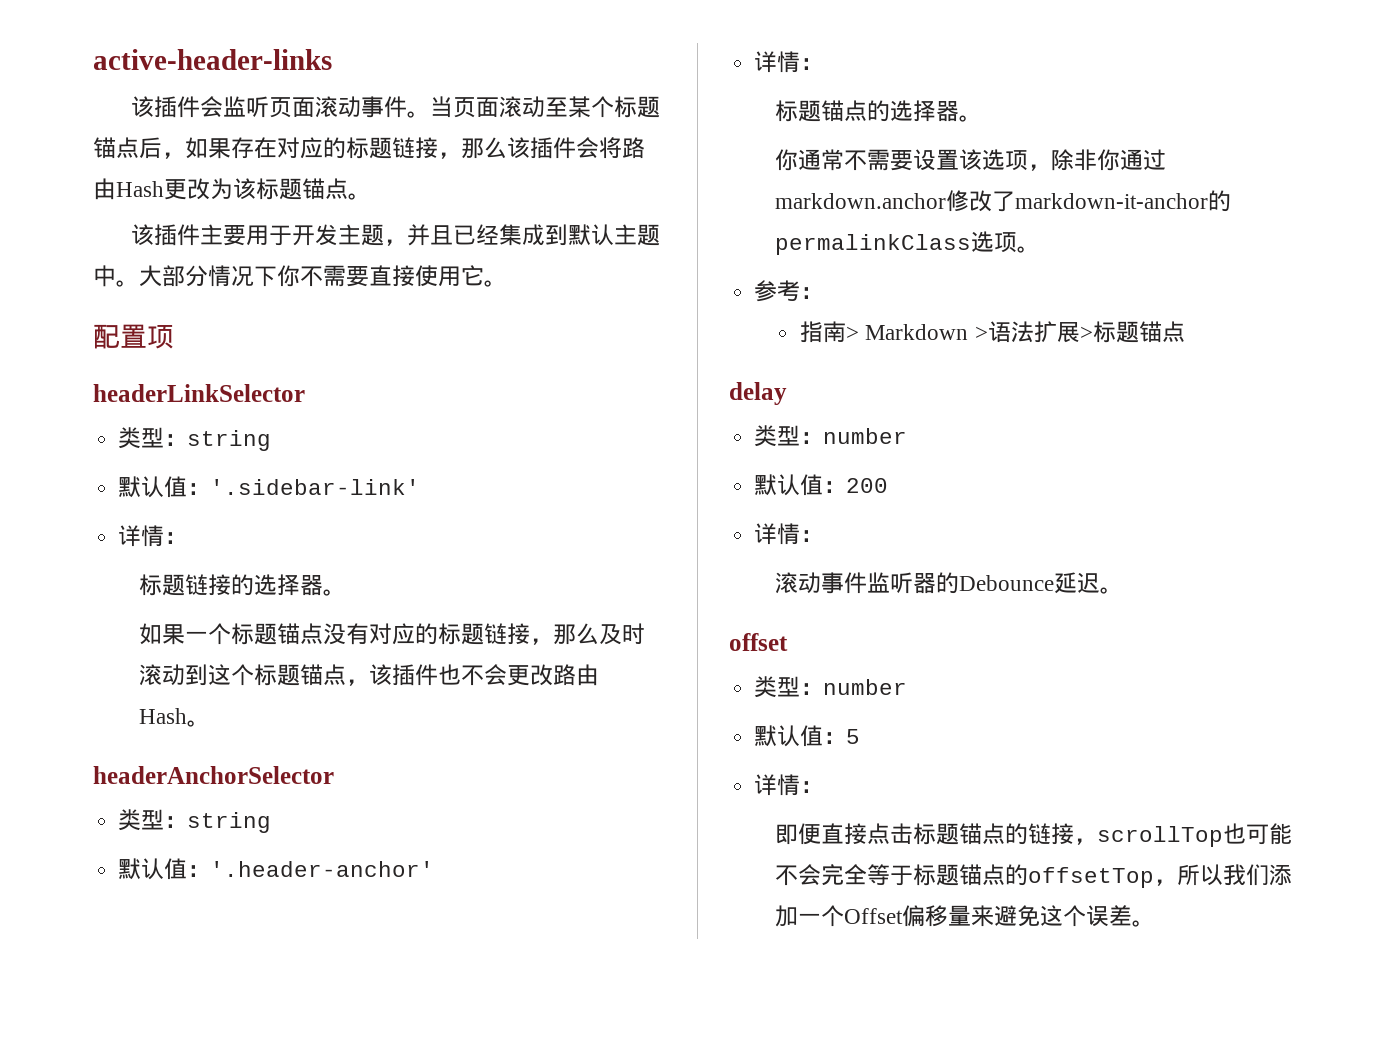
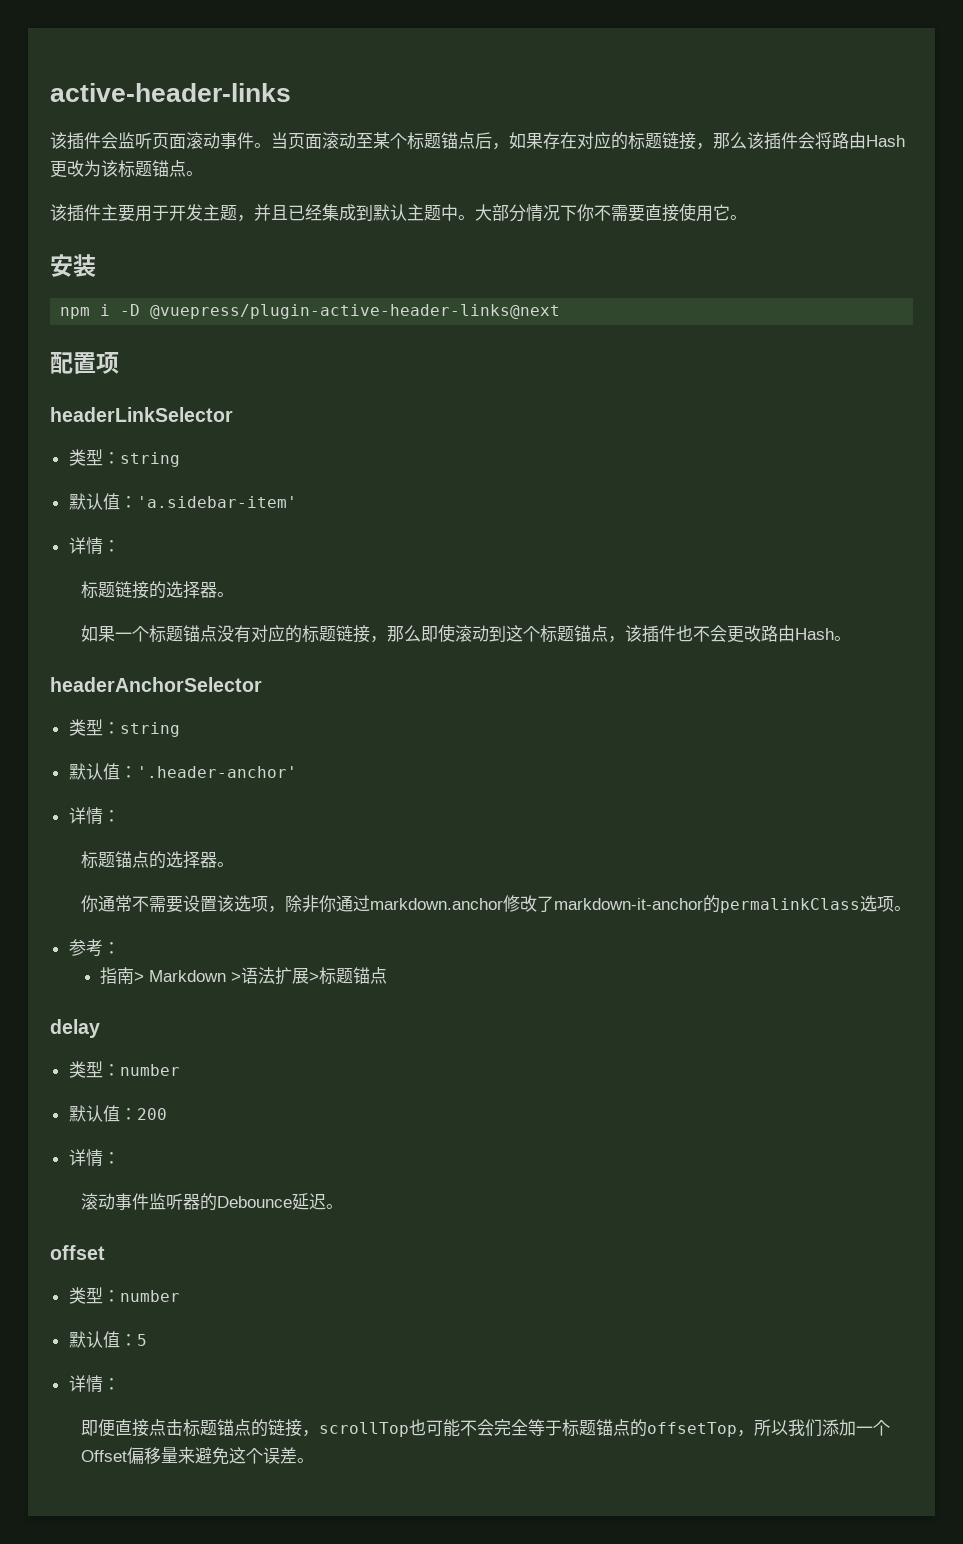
+ 安装
+ npm i -D @vuepress/plugin-active-header-links@next
- 默认值：'.sidebar-link'
+ 默认值：'a.sidebar-item'
- 如果一个标题锚点没有对应的标题链接，那么及时滚动到这个标题锚点，该插件也不会更改路由Hash。
+ 如果一个标题锚点没有对应的标题链接，那么即使滚动到这个标题锚点，该插件也不会更改路由Hash。

